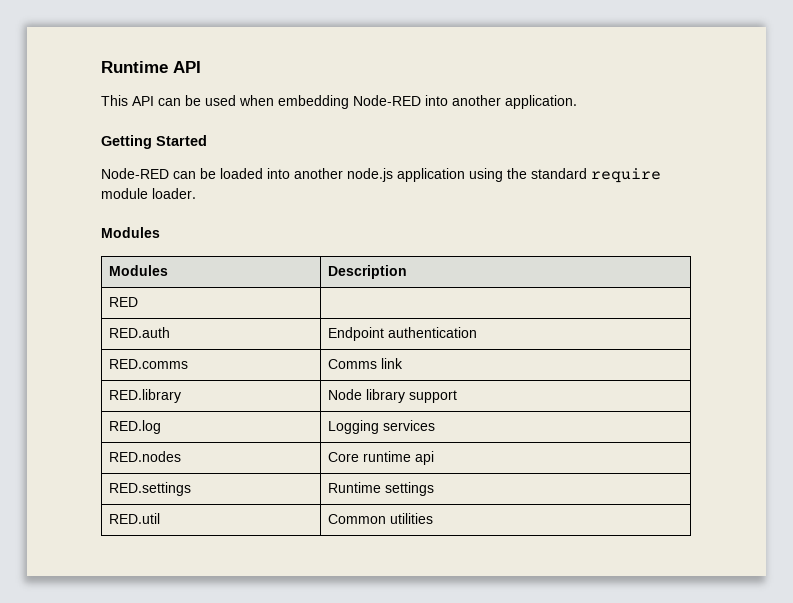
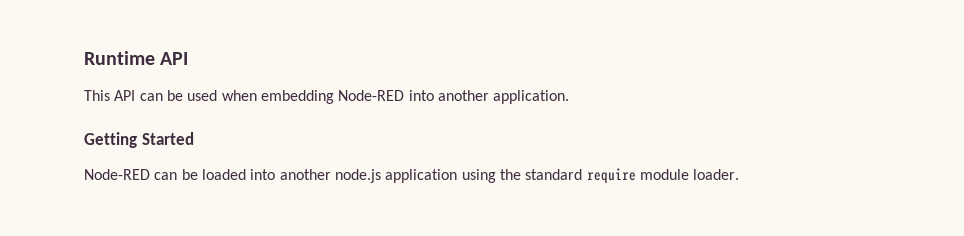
  Node-RED can be loaded into another node.js application using the standard require module loader.
- Modules
- Modules | Description
- RED |
- RED.auth | Endpoint authentication
- RED.comms | Comms link
- RED.library | Node library support
- RED.log | Logging services
- RED.nodes | Core runtime api
- RED.settings | Runtime settings
- RED.util | Common utilities

